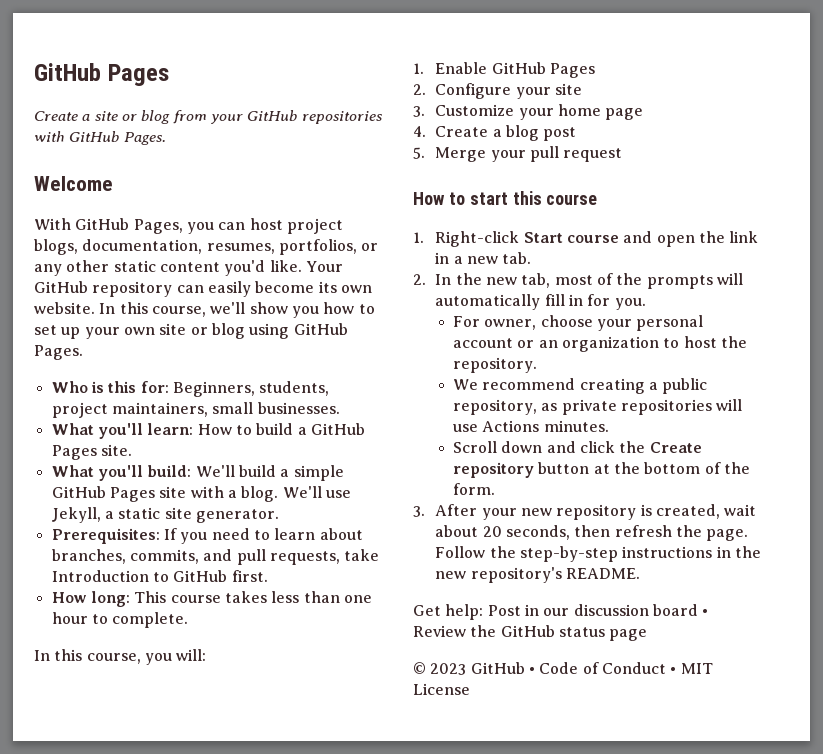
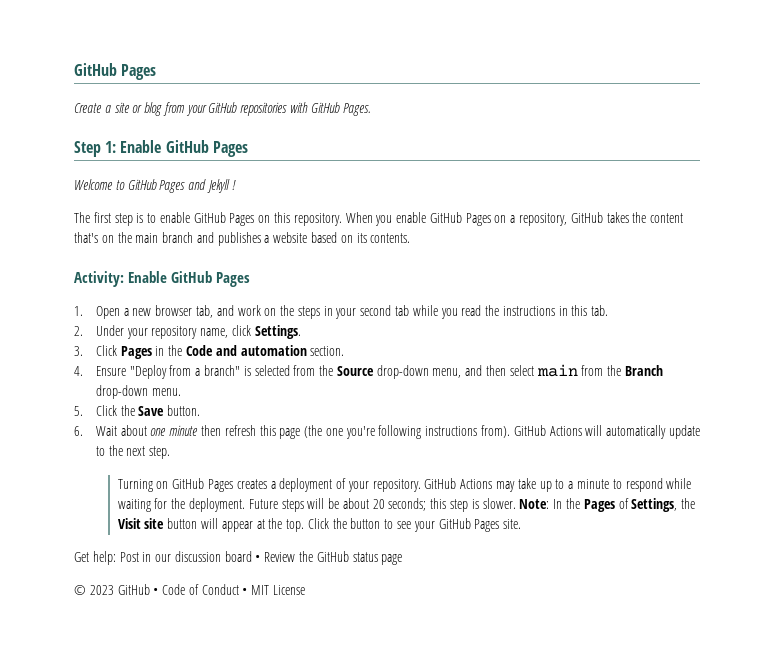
- Welcome
- With GitHub Pages, you can host project blogs, documentation, resumes, portfolios, or any other static content you'd like. Your GitHub repository can easily become its own website. In this course, we'll show you how to set up your own site or blog using GitHub Pages.
- Who is this for: Beginners, students, project maintainers, small businesses.
- What you'll learn: How to build a GitHub Pages site.
- What you'll build: We'll build a simple GitHub Pages site with a blog. We'll use Jekyll, a static site generator.
- Prerequisites: If you need to learn about branches, commits, and pull requests, take Introduction to GitHub first.
- How long: This course takes less than one hour to complete.
- In this course, you will:
- 1. Enable GitHub Pages
- 2. Configure your site
- 3. Customize your home page
- 4. Create a blog post
- 5. Merge your pull request
- How to start this course
- 1. Right-click Start course and open the link in a new tab.
- 2. In the new tab, most of the prompts will automatically fill in for you.
- For owner, choose your personal account or an organization to host the repository.
- We recommend creating a public repository, as private repositories will use Actions minutes.
- Scroll down and click the Create repository button at the bottom of the form.
- 3. After your new repository is created, wait about 20 seconds, then refresh the page. Follow the step-by-step instructions in the new repository's README.
+ Step 1: Enable GitHub Pages
+ Welcome to GitHub Pages and Jekyll !
+ The first step is to enable GitHub Pages on this repository. When you enable GitHub Pages on a repository, GitHub takes the content that's on the main branch and publishes a website based on its contents.
+ Activity: Enable GitHub Pages
+ 1. Open a new browser tab, and work on the steps in your second tab while you read the instructions in this tab.
+ 2. Under your repository name, click Settings.
+ 3. Click Pages in the Code and automation section.
+ 4. Ensure "Deploy from a branch" is selected from the Source drop-down menu, and then select main from the Branch drop-down menu.
+ 5. Click the Save button.
+ 6. Wait about one minute then refresh this page (the one you're following instructions from). GitHub Actions will automatically update to the next step.
+ Turning on GitHub Pages creates a deployment of your repository. GitHub Actions may take up to a minute to respond while waiting for the deployment. Future steps will be about 20 seconds; this step is slower. Note: In the Pages of Settings, the Visit site button will appear at the top. Click the button to see your GitHub Pages site.

